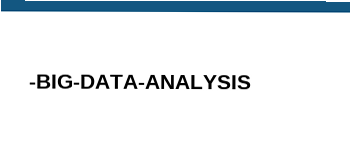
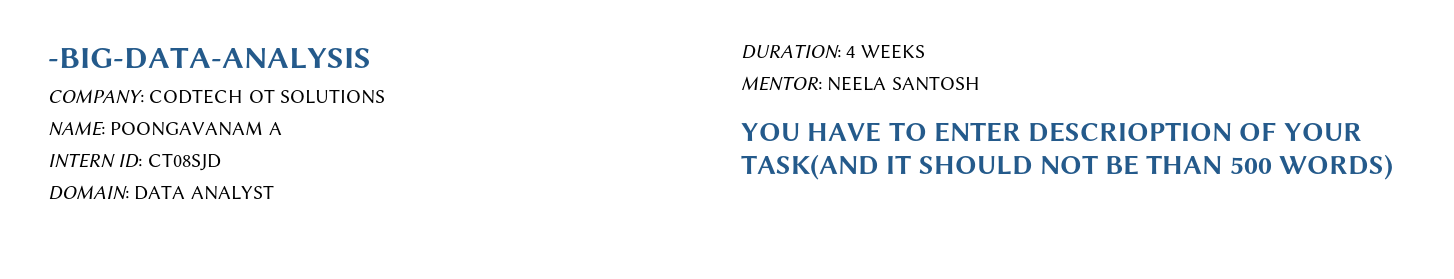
+ COMPANY: CODTECH OT SOLUTIONS
+ NAME: POONGAVANAM A
+ INTERN ID: CT08SJD
+ DOMAIN: DATA ANALYST
+ DURATION: 4 WEEKS
+ MENTOR: NEELA SANTOSH
+ YOU HAVE TO ENTER DESCRIOPTION OF YOUR TASK(AND IT SHOULD NOT BE THAN 500 WORDS)

